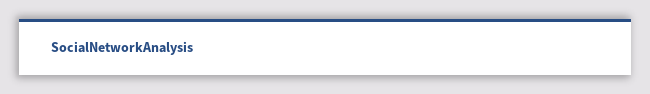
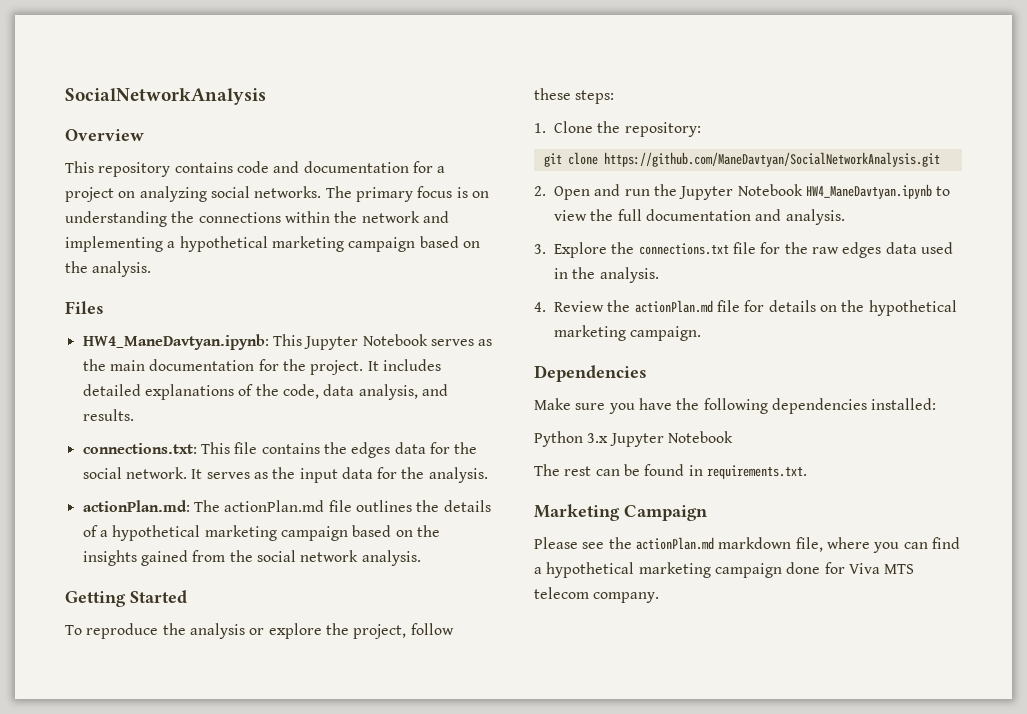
+ Overview
+ This repository contains code and documentation for a project on analyzing social networks. The primary focus is on understanding the connections within the network and implementing a hypothetical marketing campaign based on the analysis.
+ Files
+ HW4_ManeDavtyan.ipynb: This Jupyter Notebook serves as the main documentation for the project. It includes detailed explanations of the code, data analysis, and results.
+ connections.txt: This file contains the edges data for the social network. It serves as the input data for the analysis.
+ actionPlan.md: The actionPlan.md file outlines the details of a hypothetical marketing campaign based on the insights gained from the social network analysis.
+ Getting Started
+ To reproduce the analysis or explore the project, follow these steps:
+ 1. Clone the repository:
+ git clone https://github.com/ManeDavtyan/SocialNetworkAnalysis.git
+ 2. Open and run the Jupyter Notebook HW4_ManeDavtyan.ipynb to view the full documentation and analysis.
+ 3. Explore the connections.txt file for the raw edges data used in the analysis.
+ 4. Review the actionPlan.md file for details on the hypothetical marketing campaign.
+ Dependencies
+ Make sure you have the following dependencies installed:
+ Python 3.x Jupyter Notebook
+ The rest can be found in requirements.txt.
+ Marketing Campaign
+ Please see the actionPlan.md markdown file, where you can find a hypothetical marketing campaign done for Viva MTS telecom company.

